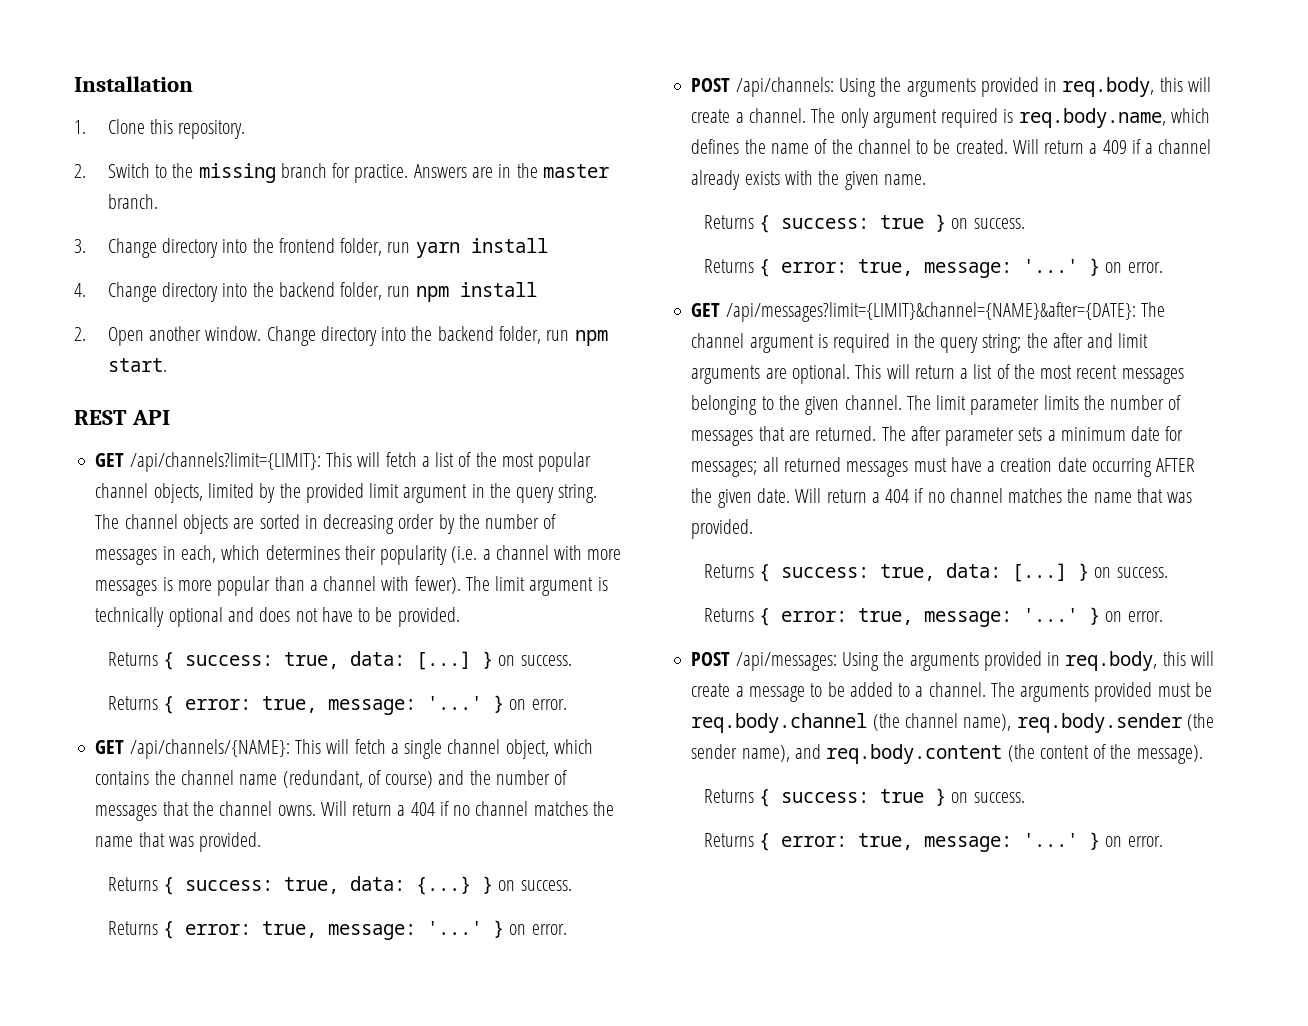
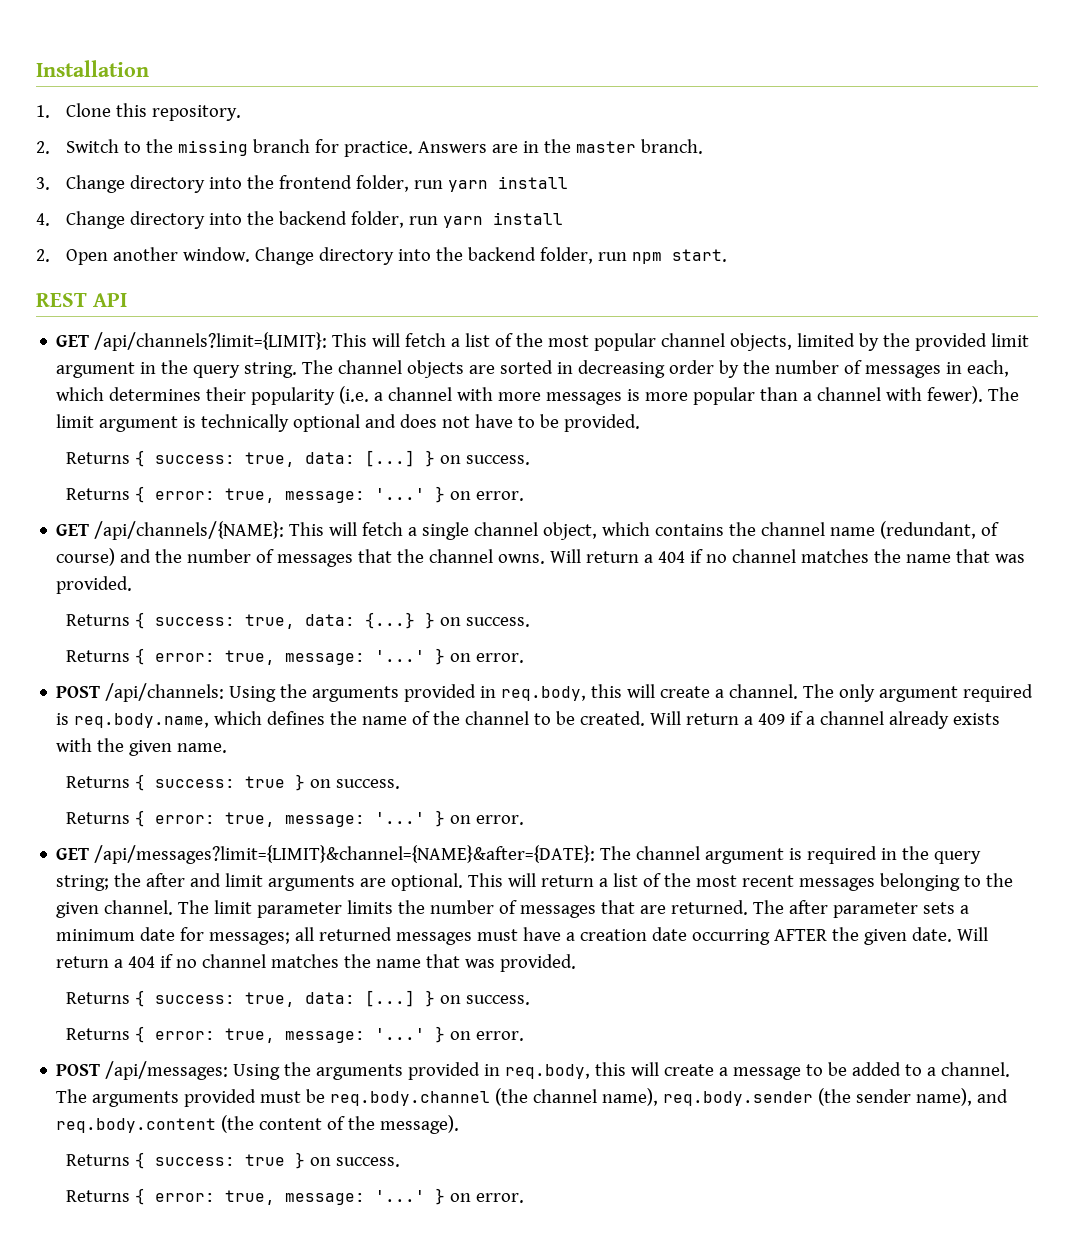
- 4. Change directory into the backend folder, run npm install
+ 4. Change directory into the backend folder, run yarn install

